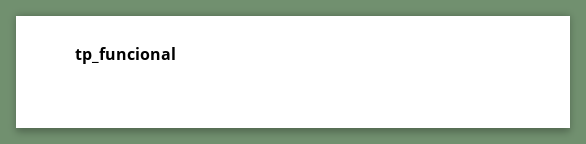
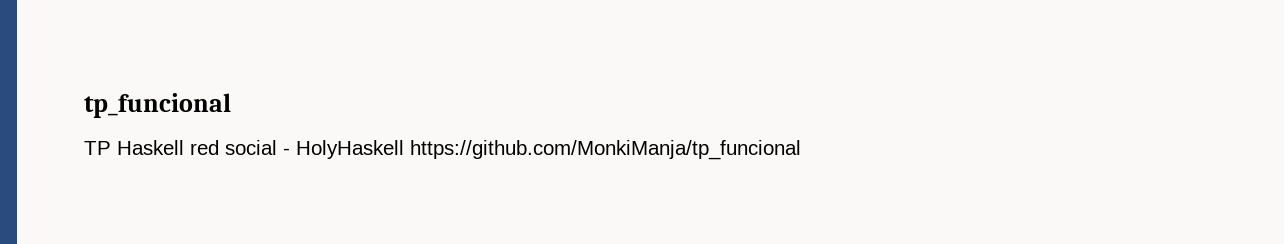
+ TP Haskell red social - HolyHaskell https://github.com/MonkiManja/tp_funcional

